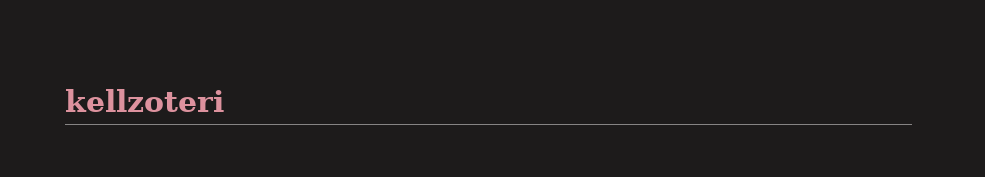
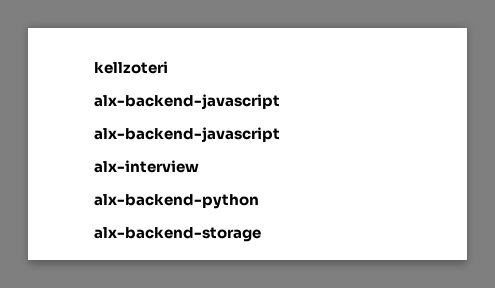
  kellzoteri
+ alx-backend-javascript
+ alx-backend-javascript
+ alx-interview
+ alx-backend-python
+ alx-backend-storage

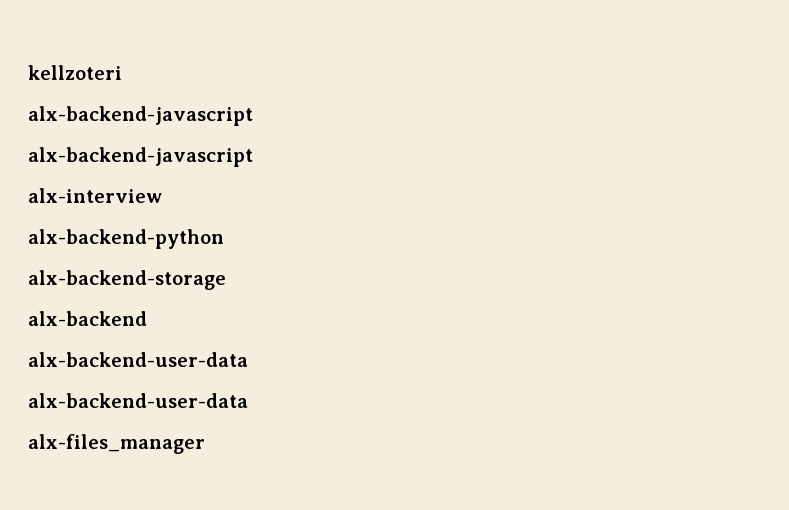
+ alx-backend
+ alx-backend-user-data
+ alx-backend-user-data
+ alx-files_manager

